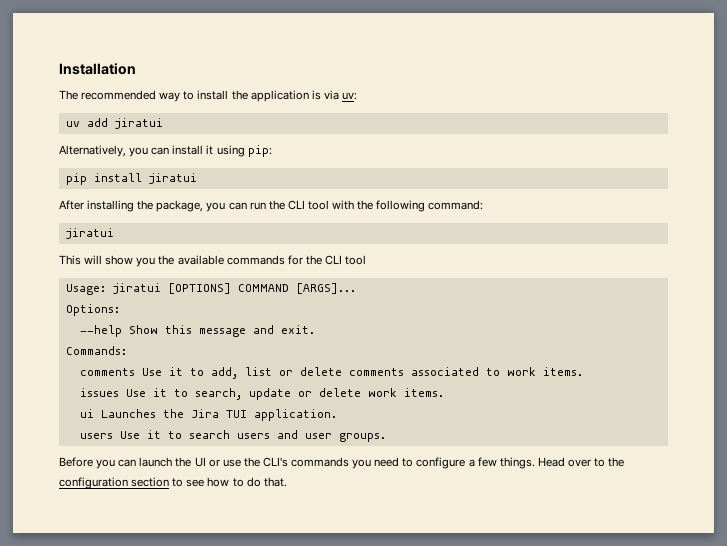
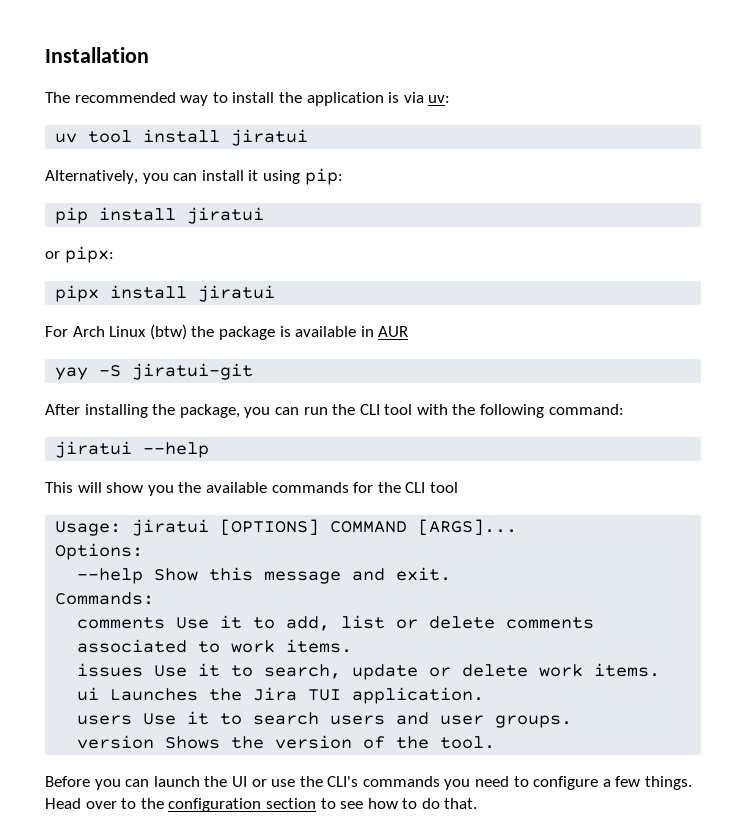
- uv add jiratui
+ uv tool install jiratui
+ or pipx:
+ pipx install jiratui
+ For Arch Linux (btw) the package is available in AUR
+ yay -S jiratui-git
  After installing the package, you can run the CLI tool with the following command:
- jiratui
+ jiratui --help
+ version Shows the version of the tool.

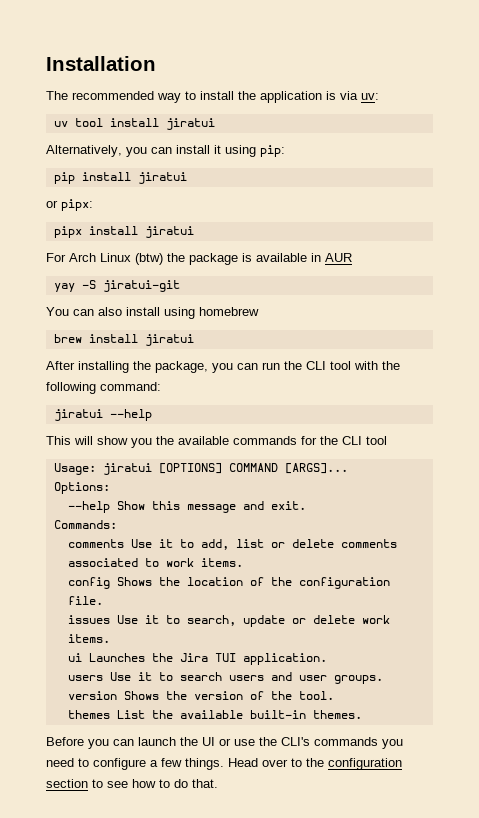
+ You can also install using homebrew
+ brew install jiratui
+ config Shows the location of the configuration file.
+ themes List the available built-in themes.

